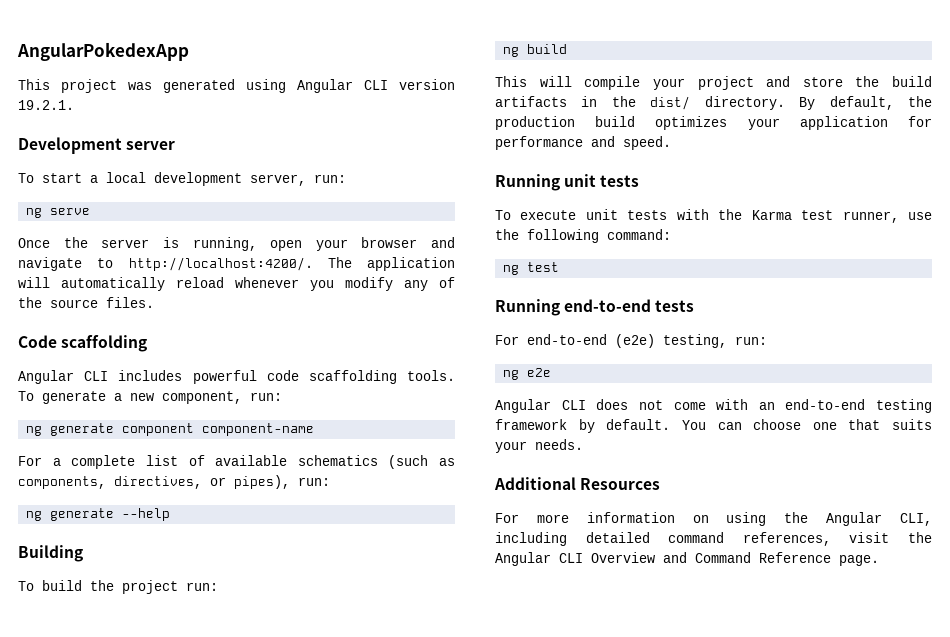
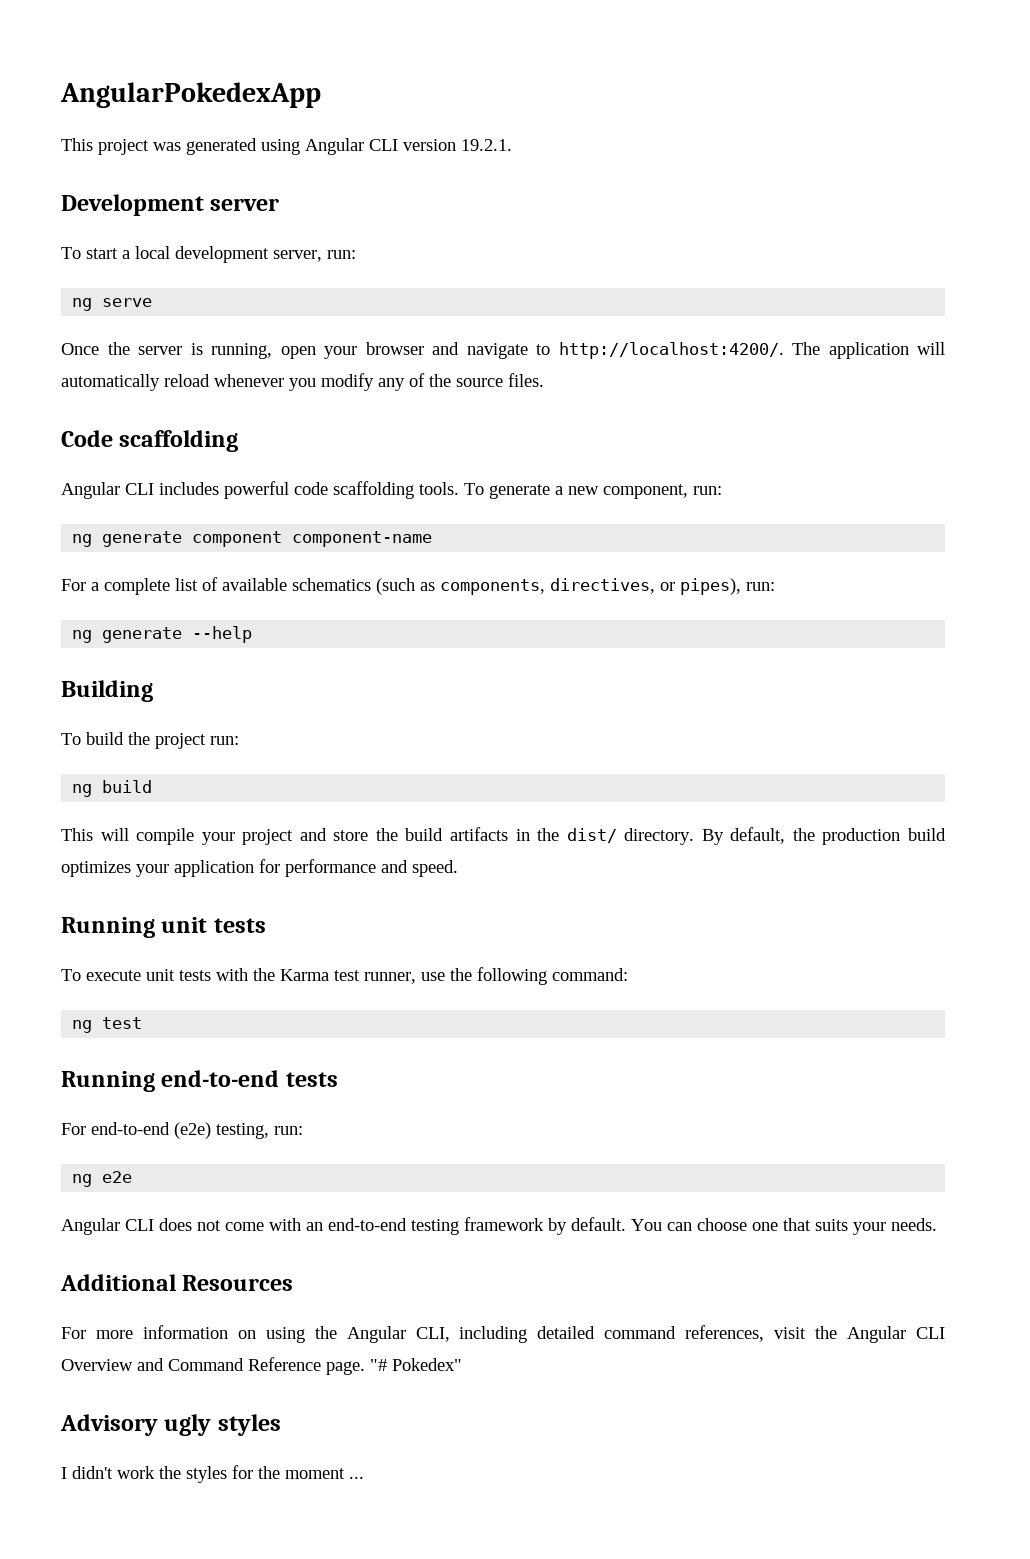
+ "# Pokedex"
+ Advisory ugly styles
+ I didn't work the styles for the moment ...

